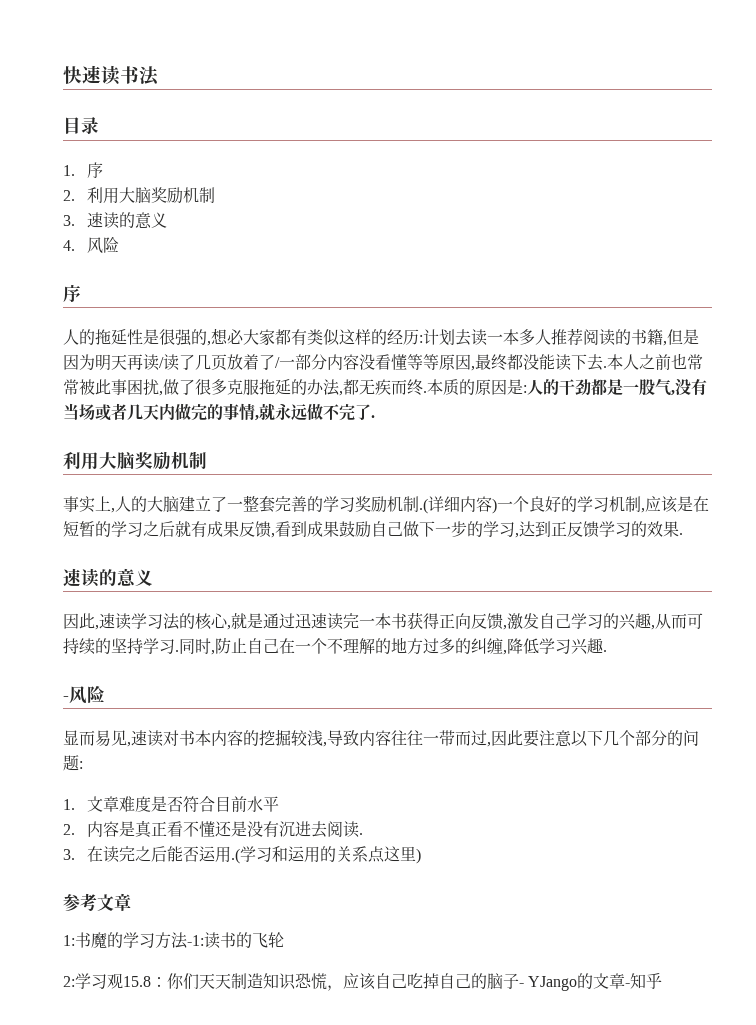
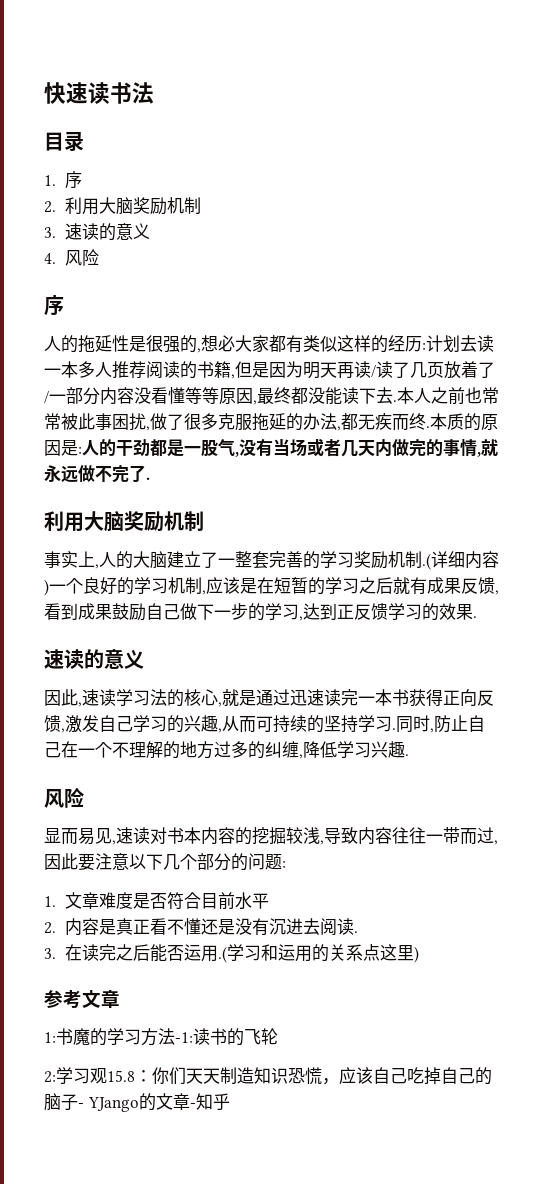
  同时,防止自己在一个不理解的地方过多的纠缠,降低学习兴趣.
- -风险
+ 风险

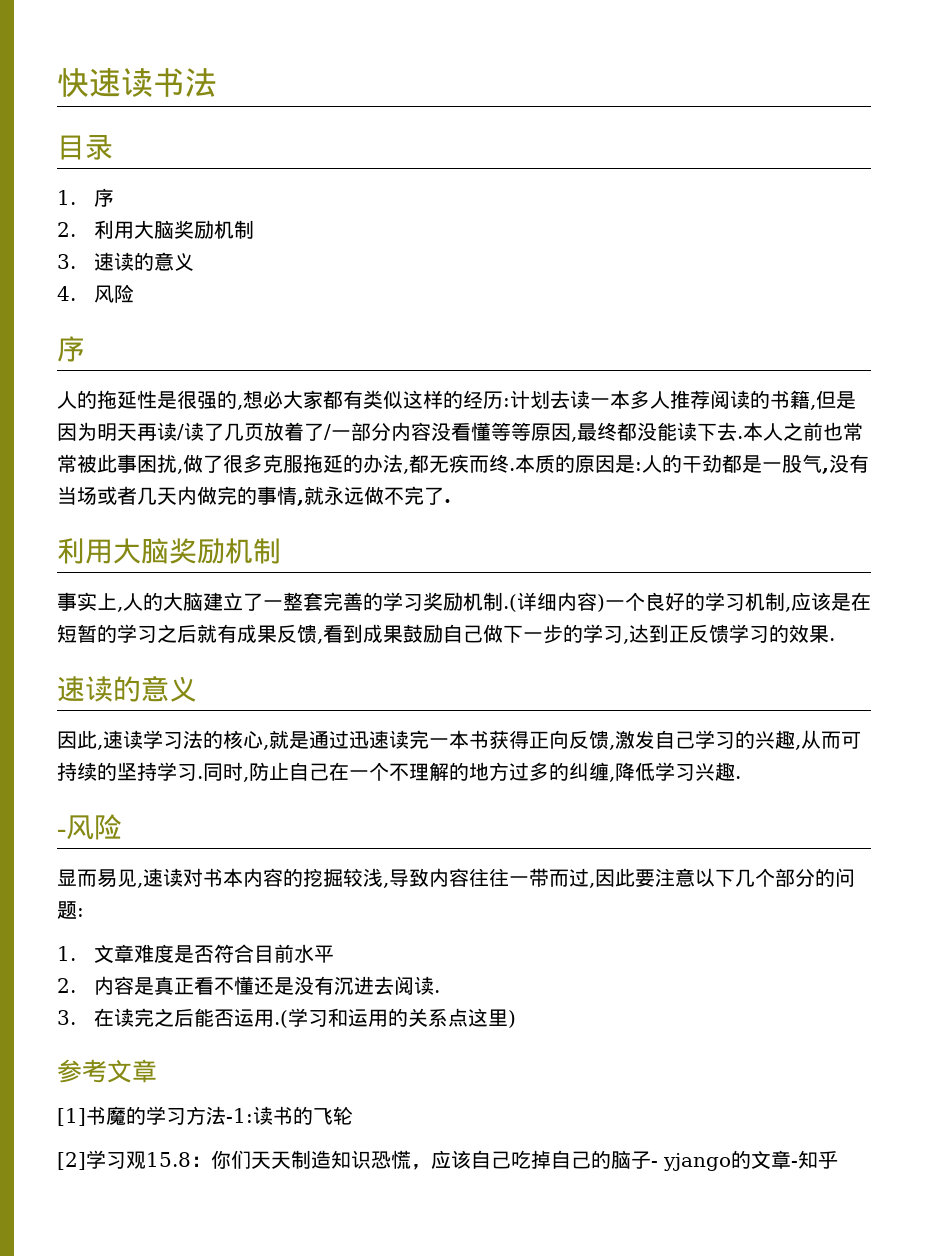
  同时,防止自己在一个不理解的地方过多的纠缠,降低学习兴趣.
- 风险
+ -风险
- 1:书魔的学习方法-1:读书的飞轮
+ [1]书魔的学习方法-1:读书的飞轮
- 2:学习观15.8：你们天天制造知识恐慌，应该自己吃掉自己的脑子- YJango的文章-知乎
+ [2]学习观15.8：你们天天制造知识恐慌，应该自己吃掉自己的脑子- yjango的文章-知乎

